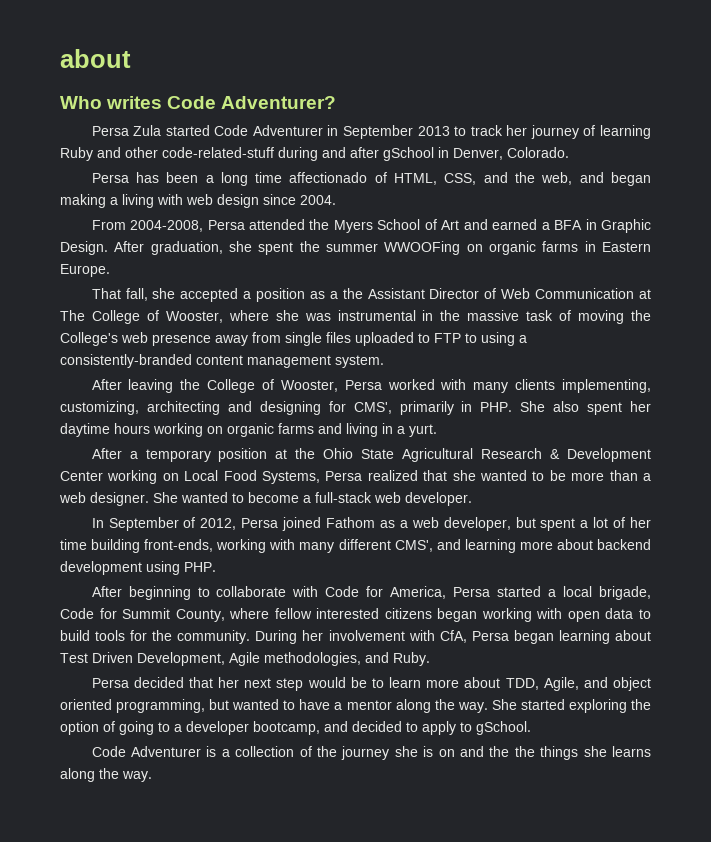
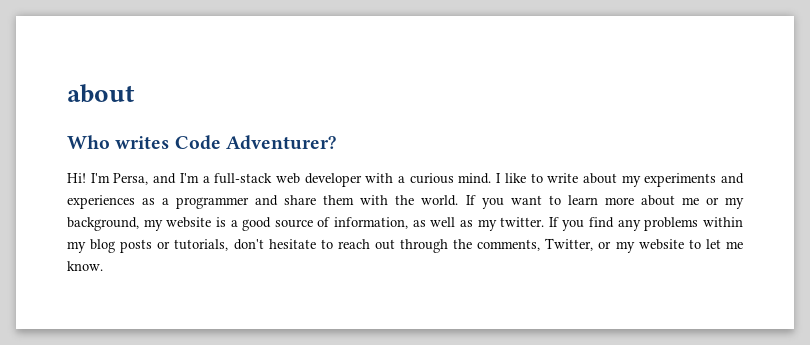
- Persa Zula started Code Adventurer in September 2013 to track her journey of learning Ruby and other code-related-stuff during and after gSchool in Denver, Colorado.
- Persa has been a long time affectionado of HTML, CSS, and the web, and began making a living with web design since 2004.
- From 2004-2008, Persa attended the Myers School of Art and earned a BFA in Graphic Design. After graduation, she spent the summer WWOOFing on organic farms in Eastern Europe.
- That fall, she accepted a position as a the Assistant Director of Web Communication at The College of Wooster, where she was instrumental in the massive task of moving the College's web presence away from single files uploaded to FTP to using a consistently-branded content management system.
- After leaving the College of Wooster, Persa worked with many clients implementing, customizing, architecting and designing for CMS', primarily in PHP. She also spent her daytime hours working on organic farms and living in a yurt.
- After a temporary position at the Ohio State Agricultural Research & Development Center working on Local Food Systems, Persa realized that she wanted to be more than a web designer. She wanted to become a full-stack web developer.
- In September of 2012, Persa joined Fathom as a web developer, but spent a lot of her time building front-ends, working with many different CMS', and learning more about backend development using PHP.
- After beginning to collaborate with Code for America, Persa started a local brigade, Code for Summit County, where fellow interested citizens began working with open data to build tools for the community. During her involvement with CfA, Persa began learning about Test Driven Development, Agile methodologies, and Ruby.
- Persa decided that her next step would be to learn more about TDD, Agile, and object oriented programming, but wanted to have a mentor along the way. She started exploring the option of going to a developer bootcamp, and decided to apply to gSchool.
- Code Adventurer is a collection of the journey she is on and the the things she learns along the way.
+ Hi! I'm Persa, and I'm a full-stack web developer with a curious mind. I like to write about my experiments and experiences as a programmer and share them with the world. If you want to learn more about me or my background, my website is a good source of information, as well as my twitter. If you find any problems within my blog posts or tutorials, don't hesitate to reach out through the comments, Twitter, or my website to let me know.

